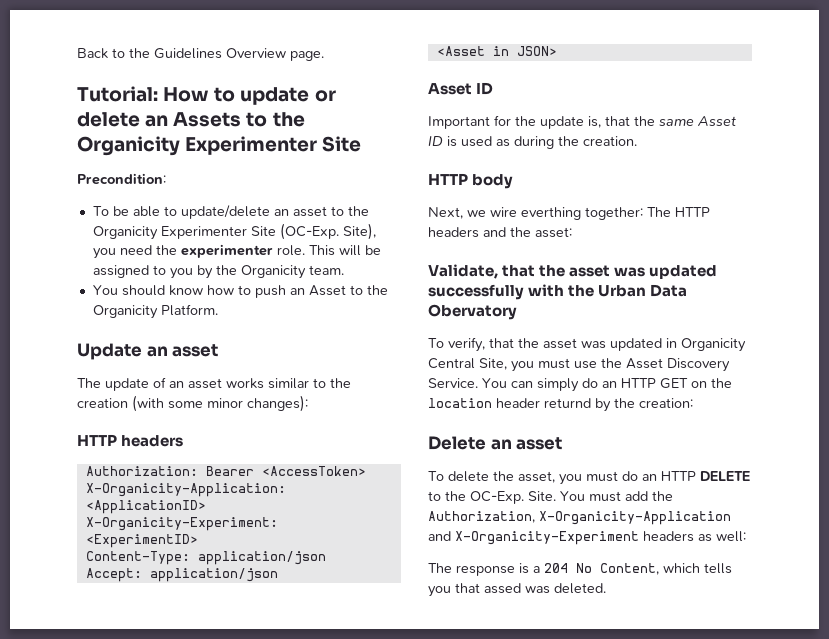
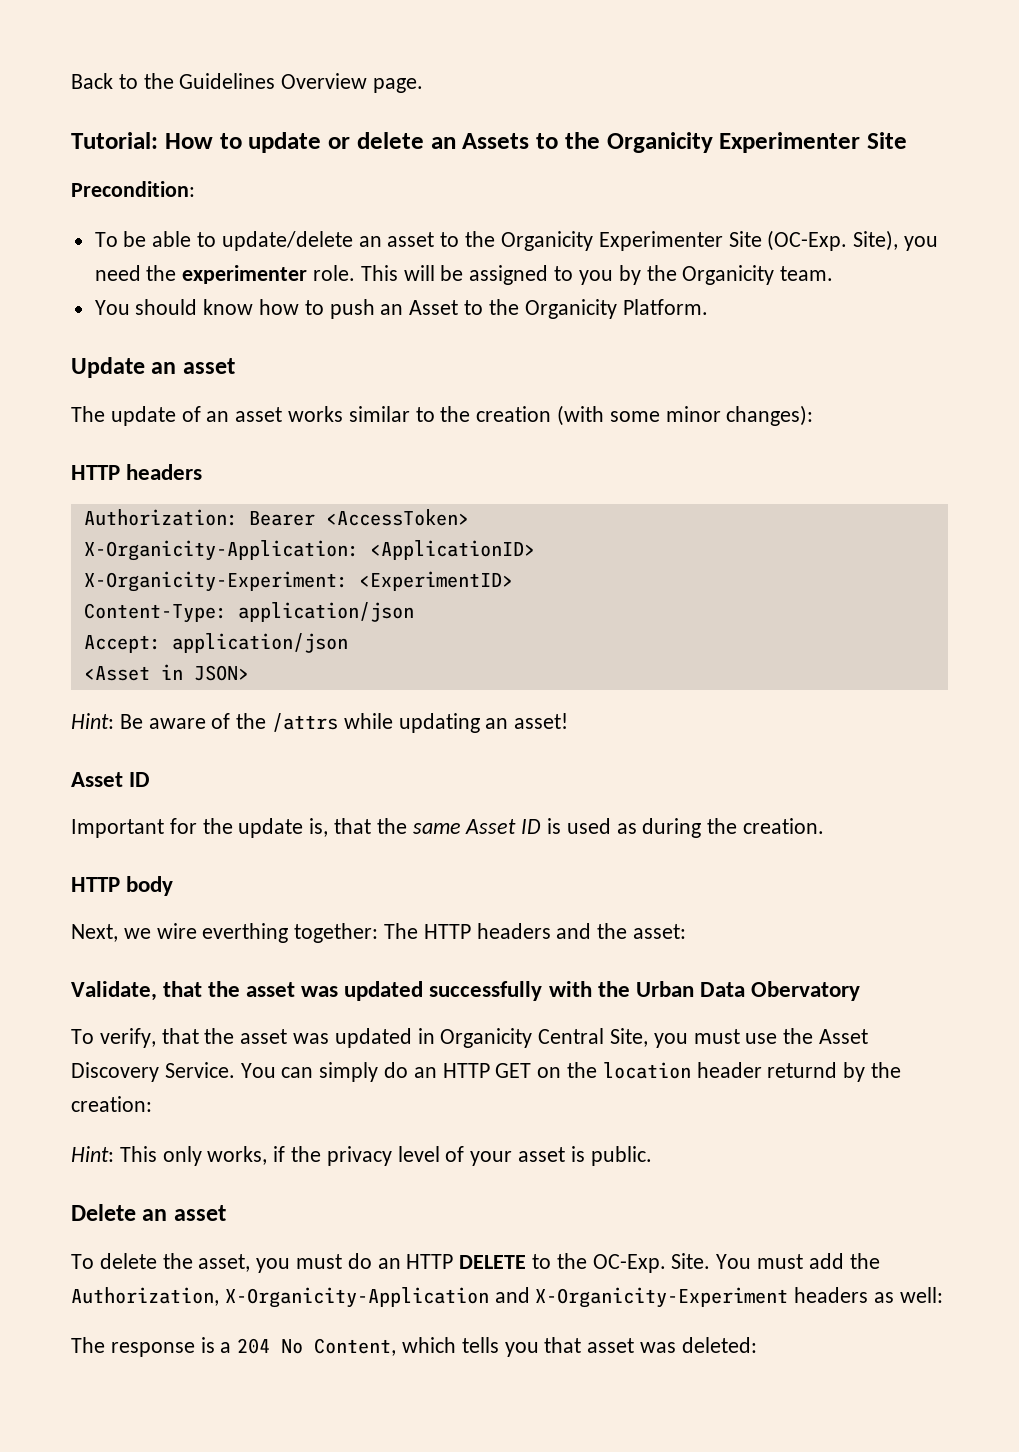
+ Hint: Be aware of the /attrs while updating an asset!
+ Hint: This only works, if the privacy level of your asset is public.
- The response is a 204 No Content, which tells you that assed was deleted.
+ The response is a 204 No Content, which tells you that asset was deleted:

